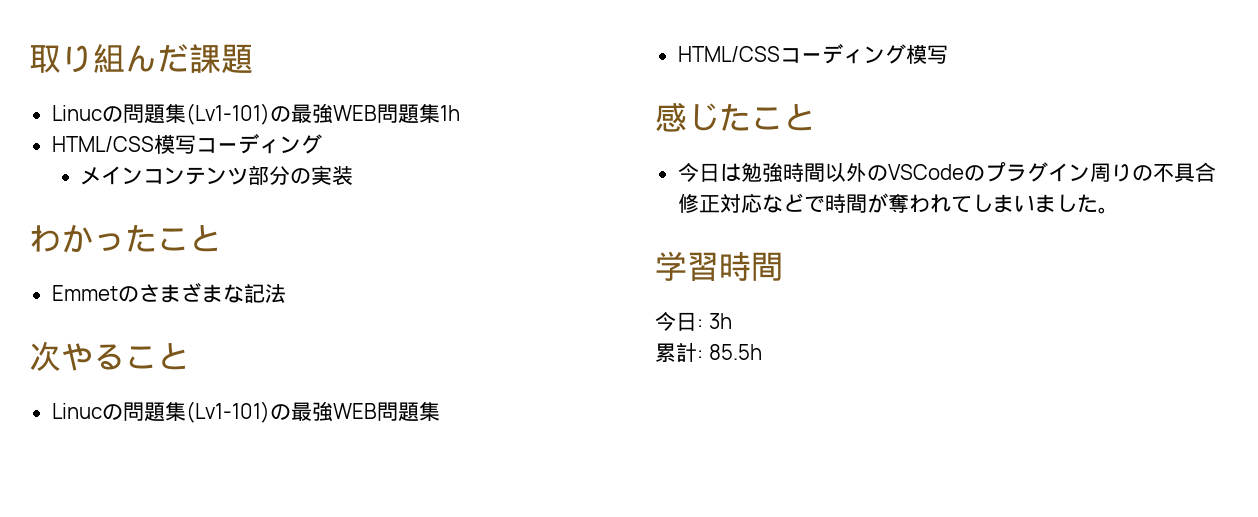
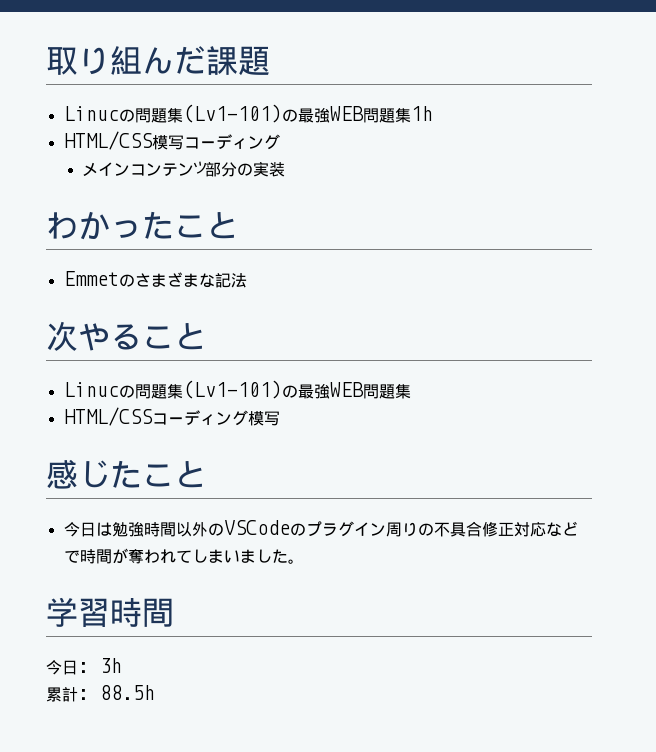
- 累計: 85.5h
+ 累計: 88.5h

